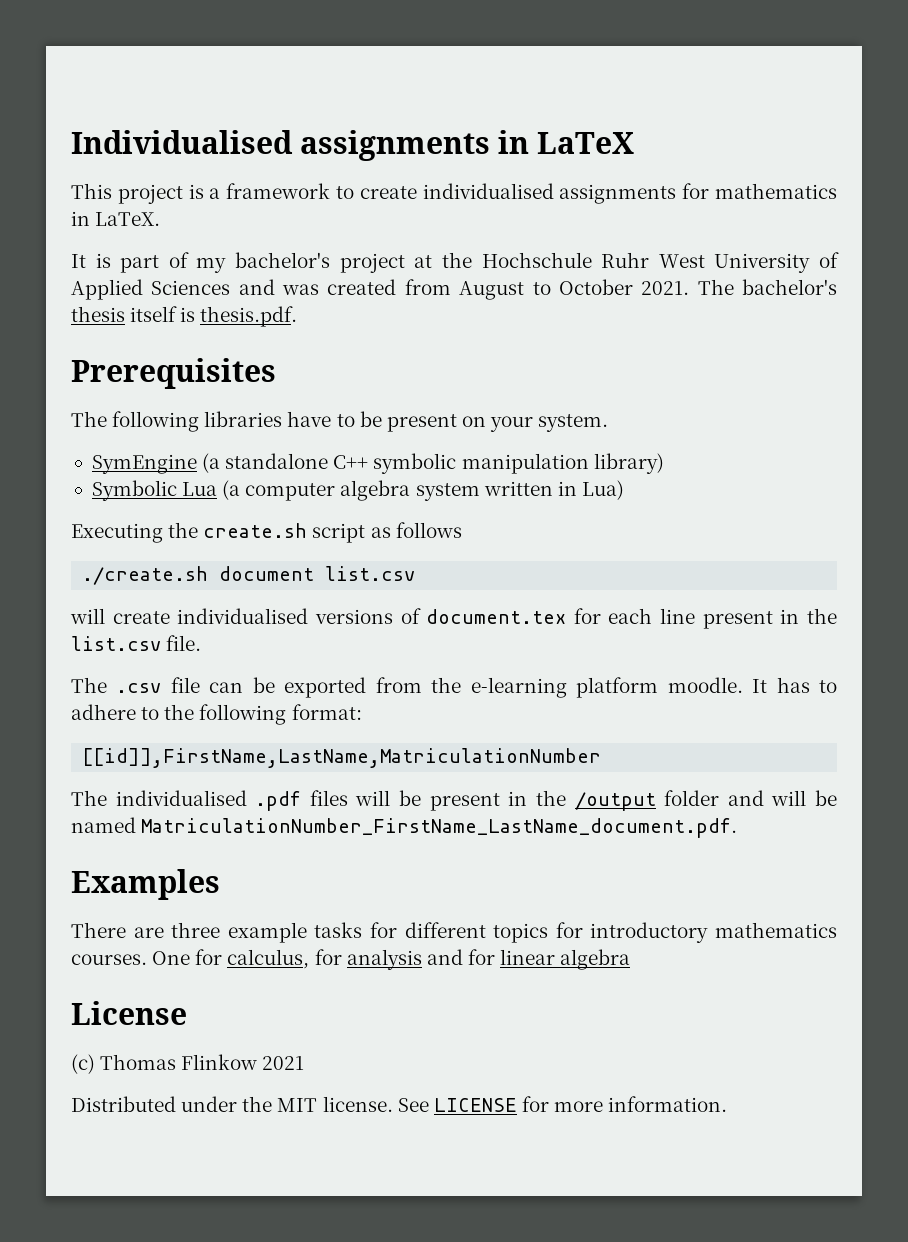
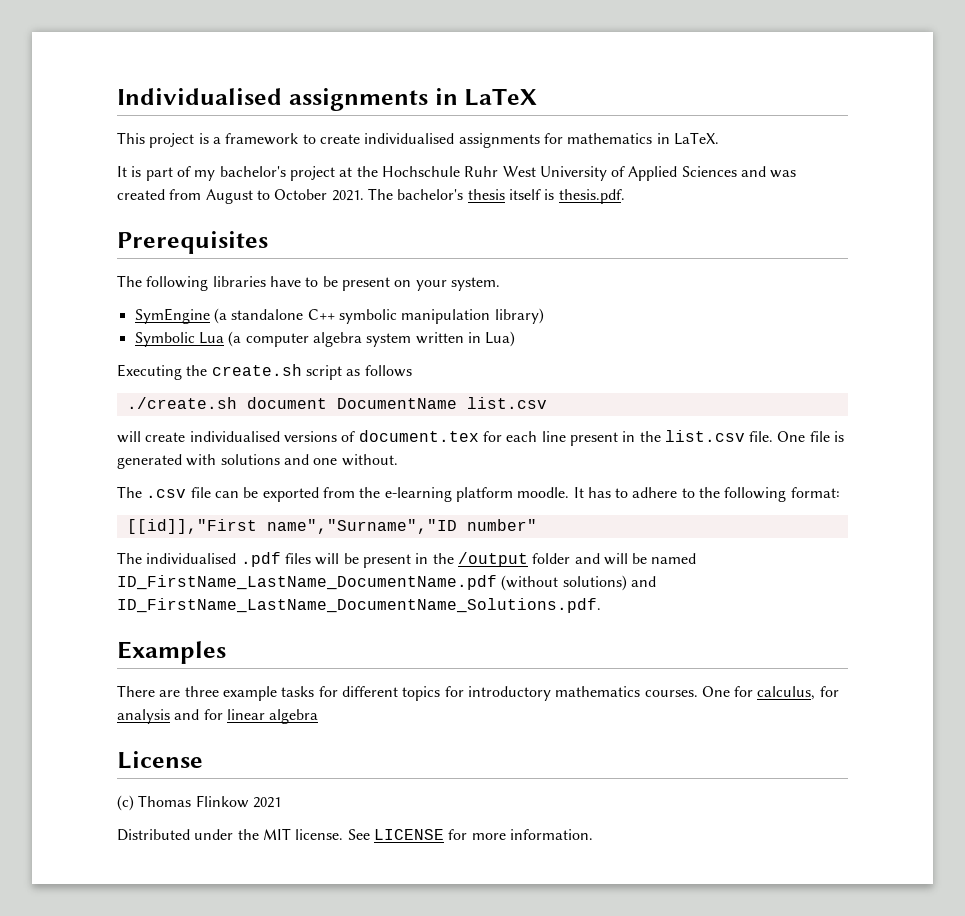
- ./create.sh document list.csv
+ ./create.sh document DocumentName list.csv
+ One file is generated with solutions and one without.
- [[id]],FirstName,LastName,MatriculationNumber
+ [[id]],"First name","Surname","ID number"
- The individualised .pdf files will be present in the /output folder and will be named MatriculationNumber_FirstName_LastName_document.pdf.
+ The individualised .pdf files will be present in the /output folder and will be named ID_FirstName_LastName_DocumentName.pdf (without solutions) and ID_FirstName_LastName_DocumentName_Solutions.pdf.

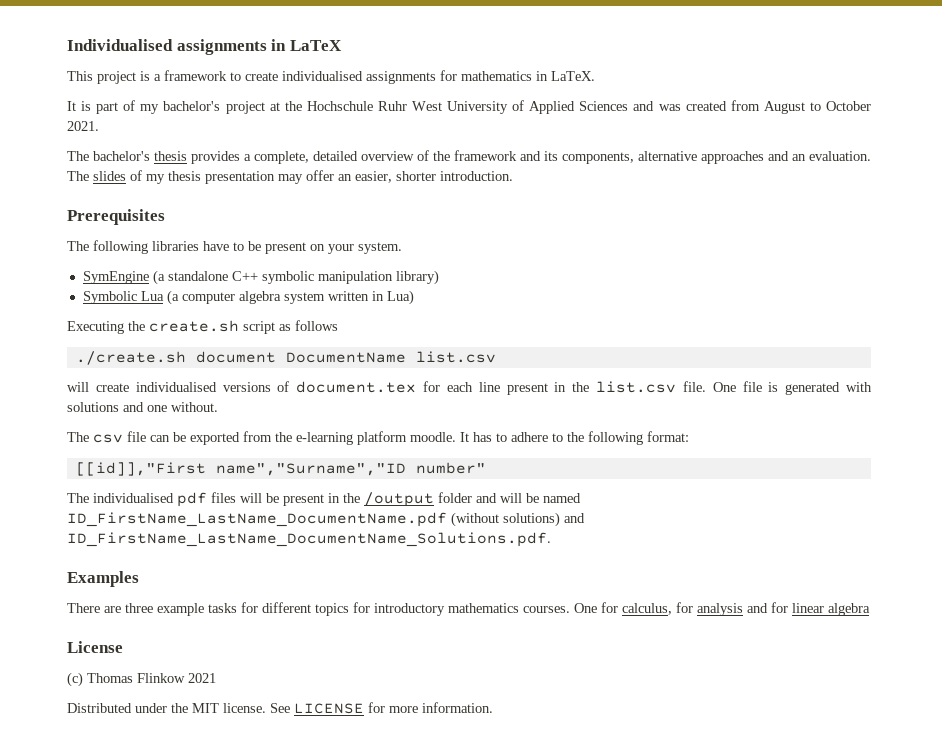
- It is part of my bachelor's project at the Hochschule Ruhr West University of Applied Sciences and was created from August to October 2021. The bachelor's thesis itself is thesis.pdf.
+ It is part of my bachelor's project at the Hochschule Ruhr West University of Applied Sciences and was created from August to October 2021.
+ The bachelor's thesis provides a complete, detailed overview of the framework and its components, alternative approaches and an evaluation. The slides of my thesis presentation may offer an easier, shorter introduction.
- The .csv file can be exported from the e-learning platform moodle.
+ The csv file can be exported from the e-learning platform moodle.
- The individualised .pdf files will be present in the /output folder and will be named ID_FirstName_LastName_DocumentName.pdf (without solutions) and ID_FirstName_LastName_DocumentName_Solutions.pdf.
+ The individualised pdf files will be present in the /output folder and will be named ID_FirstName_LastName_DocumentName.pdf (without solutions) and ID_FirstName_LastName_DocumentName_Solutions.pdf.

